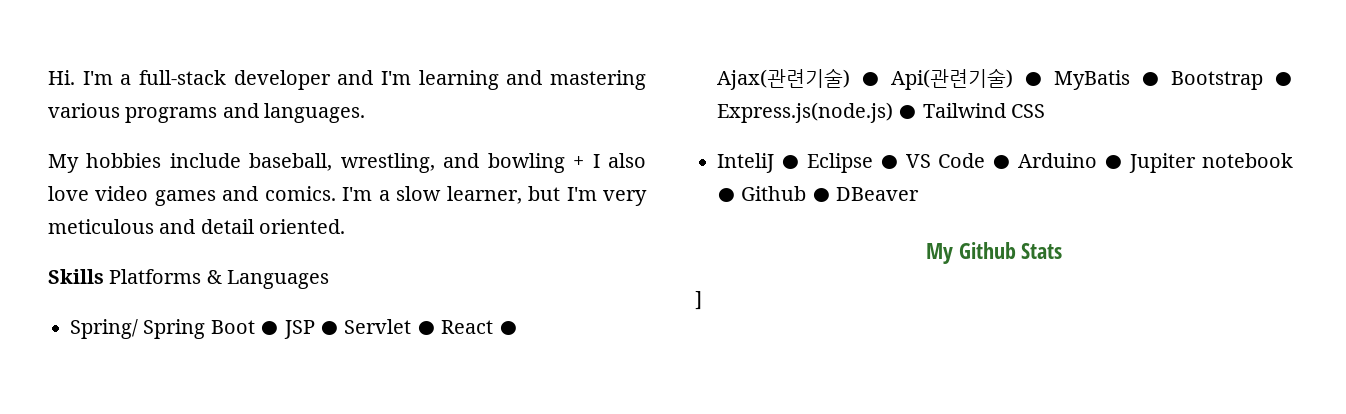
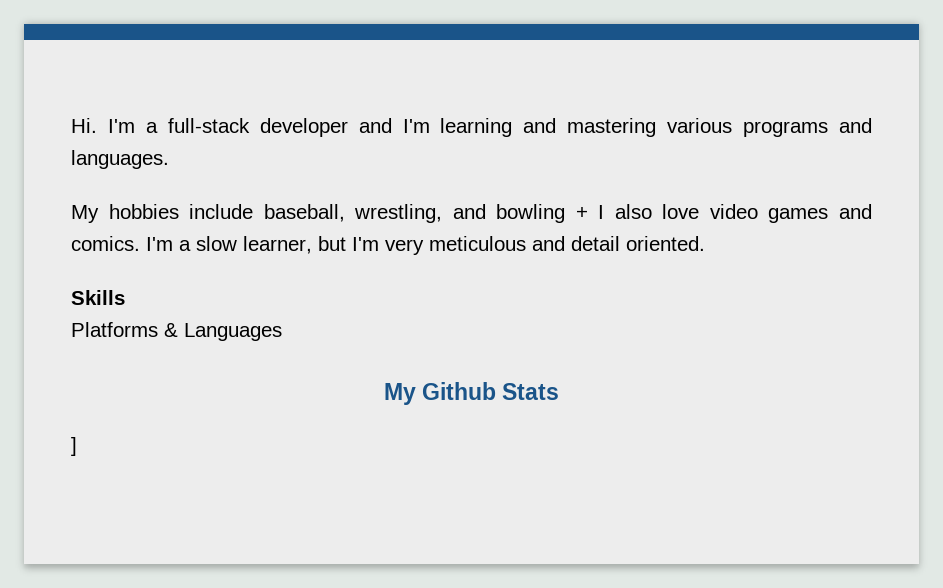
- Skills Platforms & Languages
+ Skills
+ Platforms & Languages
- Spring/ Spring Boot ● JSP ● Servlet ● React ● Ajax(관련기술) ● Api(관련기술) ● MyBatis ● Bootstrap ● Express.js(node.js) ● Tailwind CSS
- InteliJ ● Eclipse ● VS Code ● Arduino ● Jupiter notebook ● Github ● DBeaver

